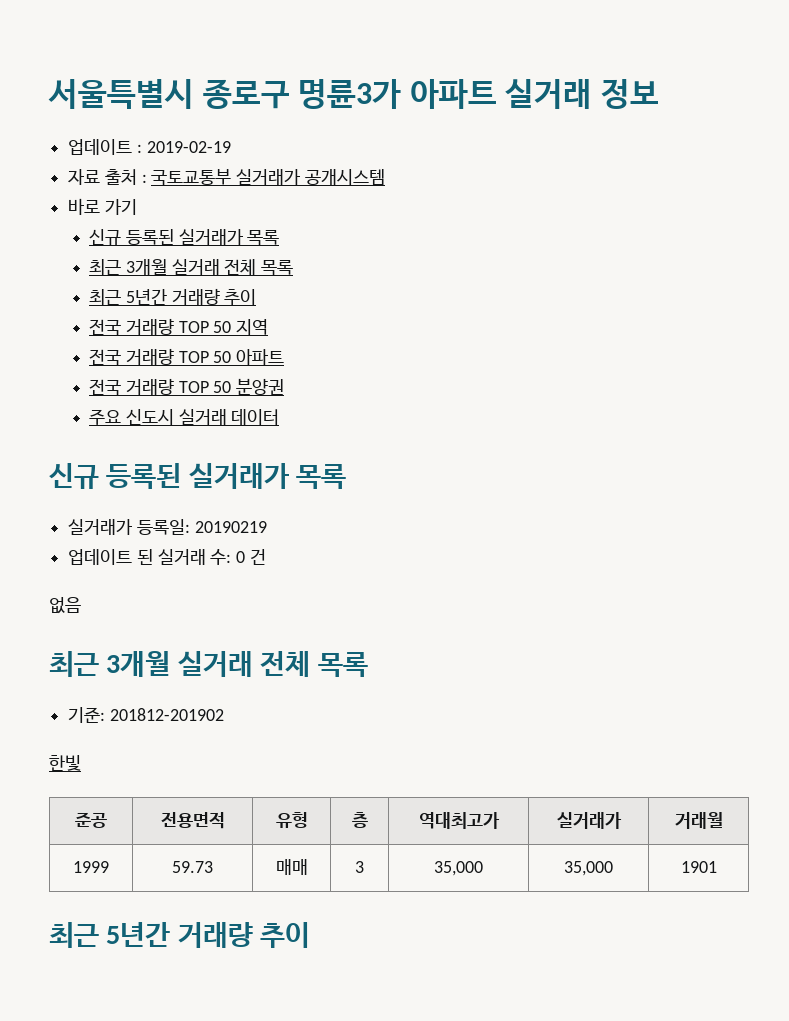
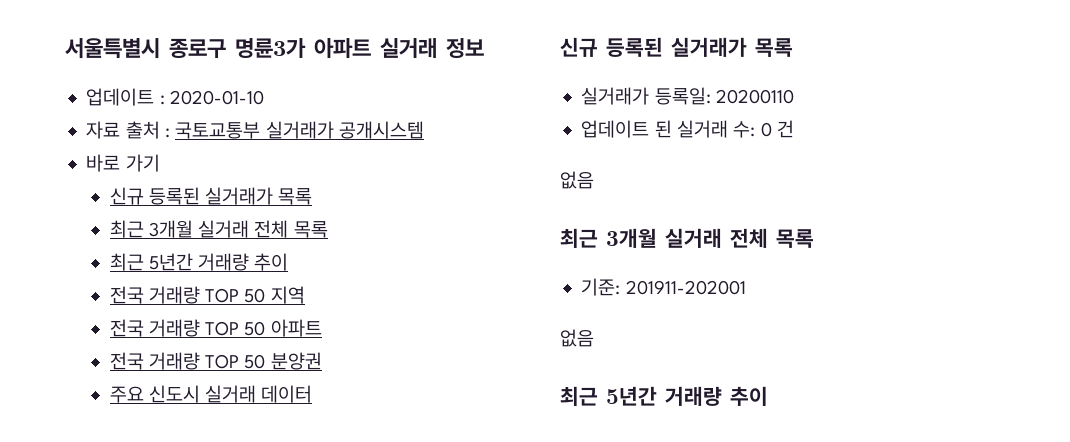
- 업데이트 : 2019-02-19
+ 업데이트 : 2020-01-10
- 실거래가 등록일: 20190219
+ 실거래가 등록일: 20200110
- 기준: 201812-201902
- 한빛
- 준공 | 전용면적 | 유형 | 층 | 역대최고가 | 실거래가 | 거래월
- 1999 | 59.73 | 매매 | 3 | 35,000 | 35,000 | 1901
+ 기준: 201911-202001
+ 없음

